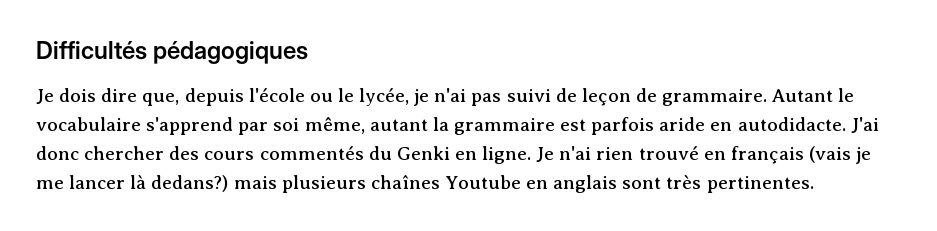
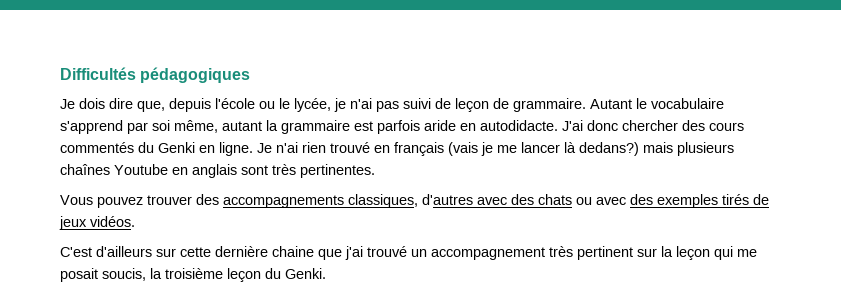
+ Vous pouvez trouver des accompagnements classiques, d'autres avec des chats ou avec des exemples tirés de jeux vidéos.
+ C'est d'ailleurs sur cette dernière chaine que j'ai trouvé un accompagnement très pertinent sur la leçon qui me posait soucis, la troisième leçon du Genki.

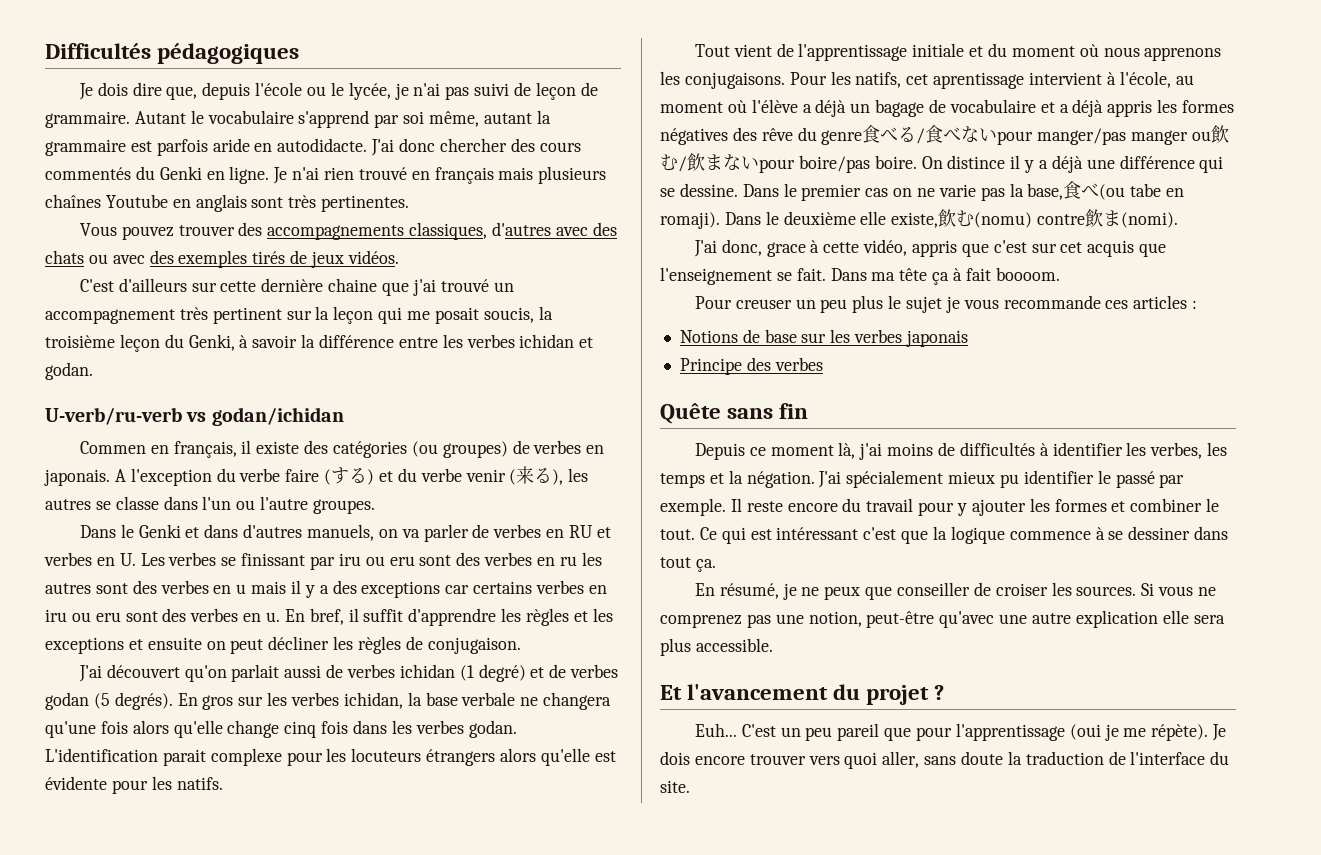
- Je n'ai rien trouvé en français (vais je me lancer là dedans?) mais plusieurs chaînes Youtube en anglais sont très pertinentes.
+ Je n'ai rien trouvé en français mais plusieurs chaînes Youtube en anglais sont très pertinentes.
- C'est d'ailleurs sur cette dernière chaine que j'ai trouvé un accompagnement très pertinent sur la leçon qui me posait soucis, la troisième leçon du Genki.
+ C'est d'ailleurs sur cette dernière chaine que j'ai trouvé un accompagnement très pertinent sur la leçon qui me posait soucis, la troisième leçon du Genki, à savoir la différence entre les verbes ichidan et godan.
+ U-verb/ru-verb vs godan/ichidan
+ Commen en français, il existe des catégories (ou groupes) de verbes en japonais. A l'exception du verbe faire (する) et du verbe venir (来る), les autres se classe dans l'un ou l'autre groupes.
+ Dans le Genki et dans d'autres manuels, on va parler de verbes en RU et verbes en U. Les verbes se finissant par iru ou eru sont des verbes en ru les autres sont des verbes en u mais il y a des exceptions car certains verbes en iru ou eru sont des verbes en u. En bref, il suffit d'apprendre les règles et les exceptions et ensuite on peut décliner les règles de conjugaison.
+ J'ai découvert qu'on parlait aussi de verbes ichidan (1 degré) et de verbes godan (5 degrés). En gros sur les verbes ichidan, la base verbale ne changera qu'une fois alors qu'elle change cinq fois dans les verbes godan. L'identification parait complexe pour les locuteurs étrangers alors qu'elle est évidente pour les natifs.
+ Tout vient de l'apprentissage initiale et du moment où nous apprenons les conjugaisons. Pour les natifs, cet aprentissage intervient à l'école, au moment où l'élève a déjà un bagage de vocabulaire et a déjà appris les formes négatives des rêve du genre食べる/食べないpour manger/pas manger ou飲む/飲まないpour boire/pas boire. On distince il y a déjà une différence qui se dessine. Dans le premier cas on ne varie pas la base,食べ(ou tabe en romaji). Dans le deuxième elle existe,飲む(nomu) contre飲ま(nomi).
+ J'ai donc, grace à cette vidéo, appris que c'est sur cet acquis que l'enseignement se fait. Dans ma tête ça à fait boooom.
+ Pour creuser un peu plus le sujet je vous recommande ces articles :
+ Notions de base sur les verbes japonais
+ Principe des verbes
+ Quête sans fin
+ Depuis ce moment là, j'ai moins de difficultés à identifier les verbes, les temps et la négation. J'ai spécialement mieux pu identifier le passé par exemple. Il reste encore du travail pour y ajouter les formes et combiner le tout. Ce qui est intéressant c'est que la logique commence à se dessiner dans tout ça.
+ En résumé, je ne peux que conseiller de croiser les sources. Si vous ne comprenez pas une notion, peut-être qu'avec une autre explication elle sera plus accessible.
+ Et l'avancement du projet ?
+ Euh... C'est un peu pareil que pour l'apprentissage (oui je me répète). Je dois encore trouver vers quoi aller, sans doute la traduction de l'interface du site.

